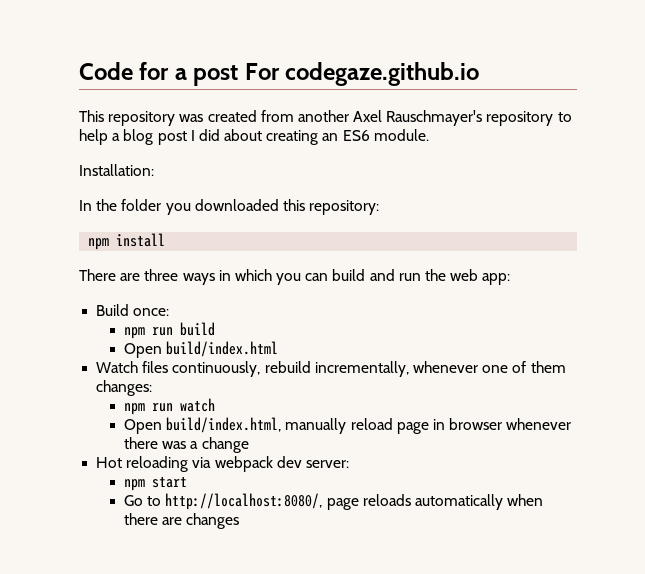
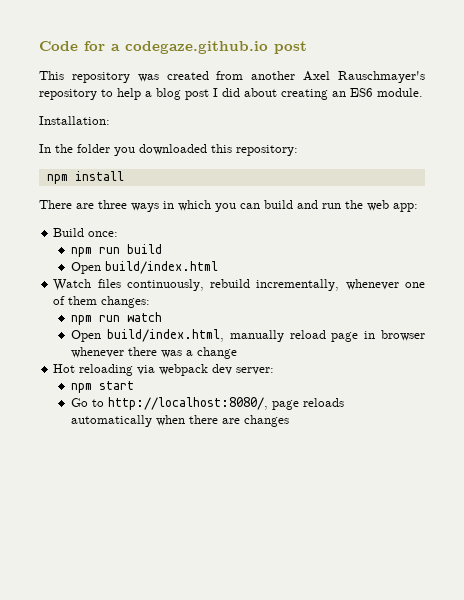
- Code for a post For codegaze.github.io
+ Code for a codegaze.github.io post

